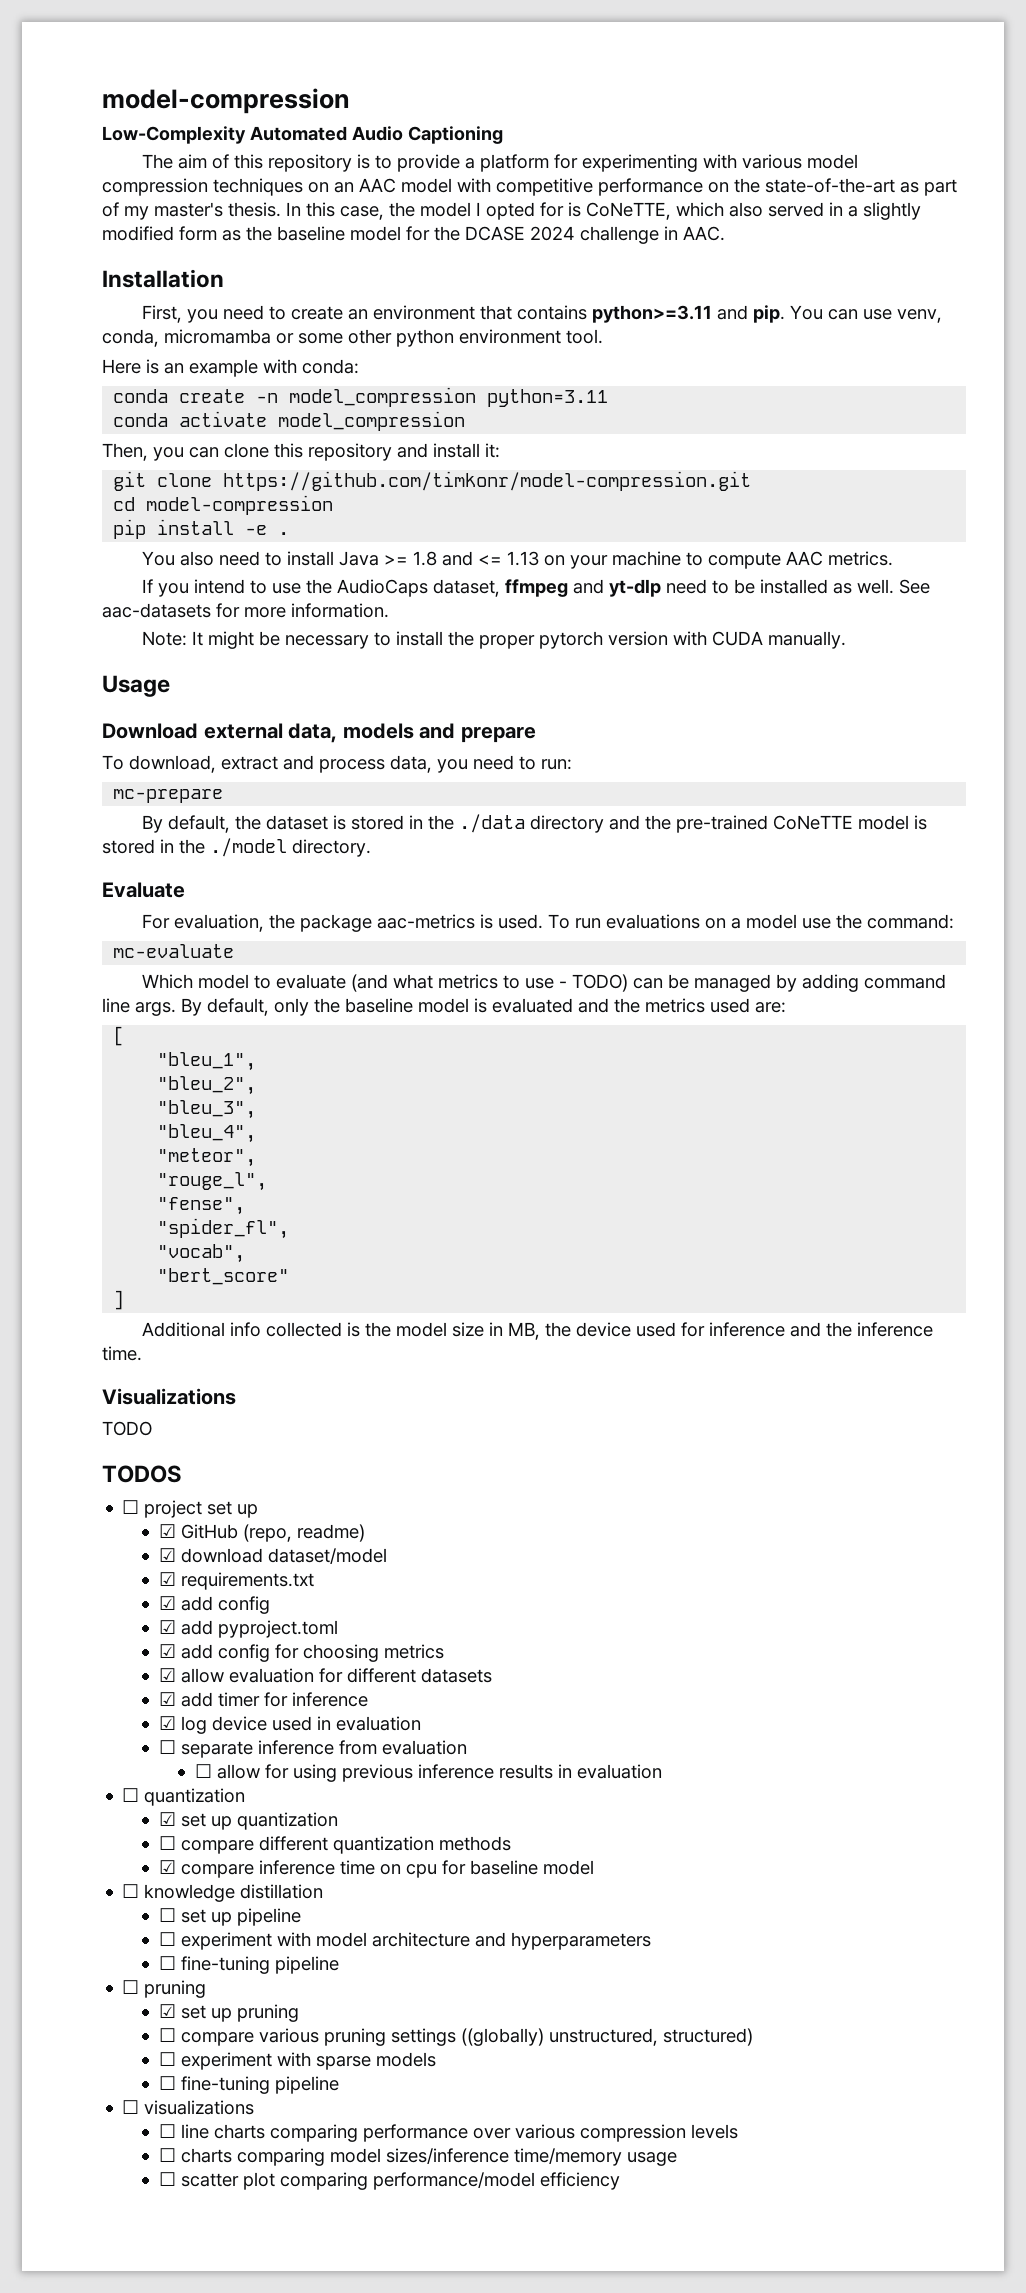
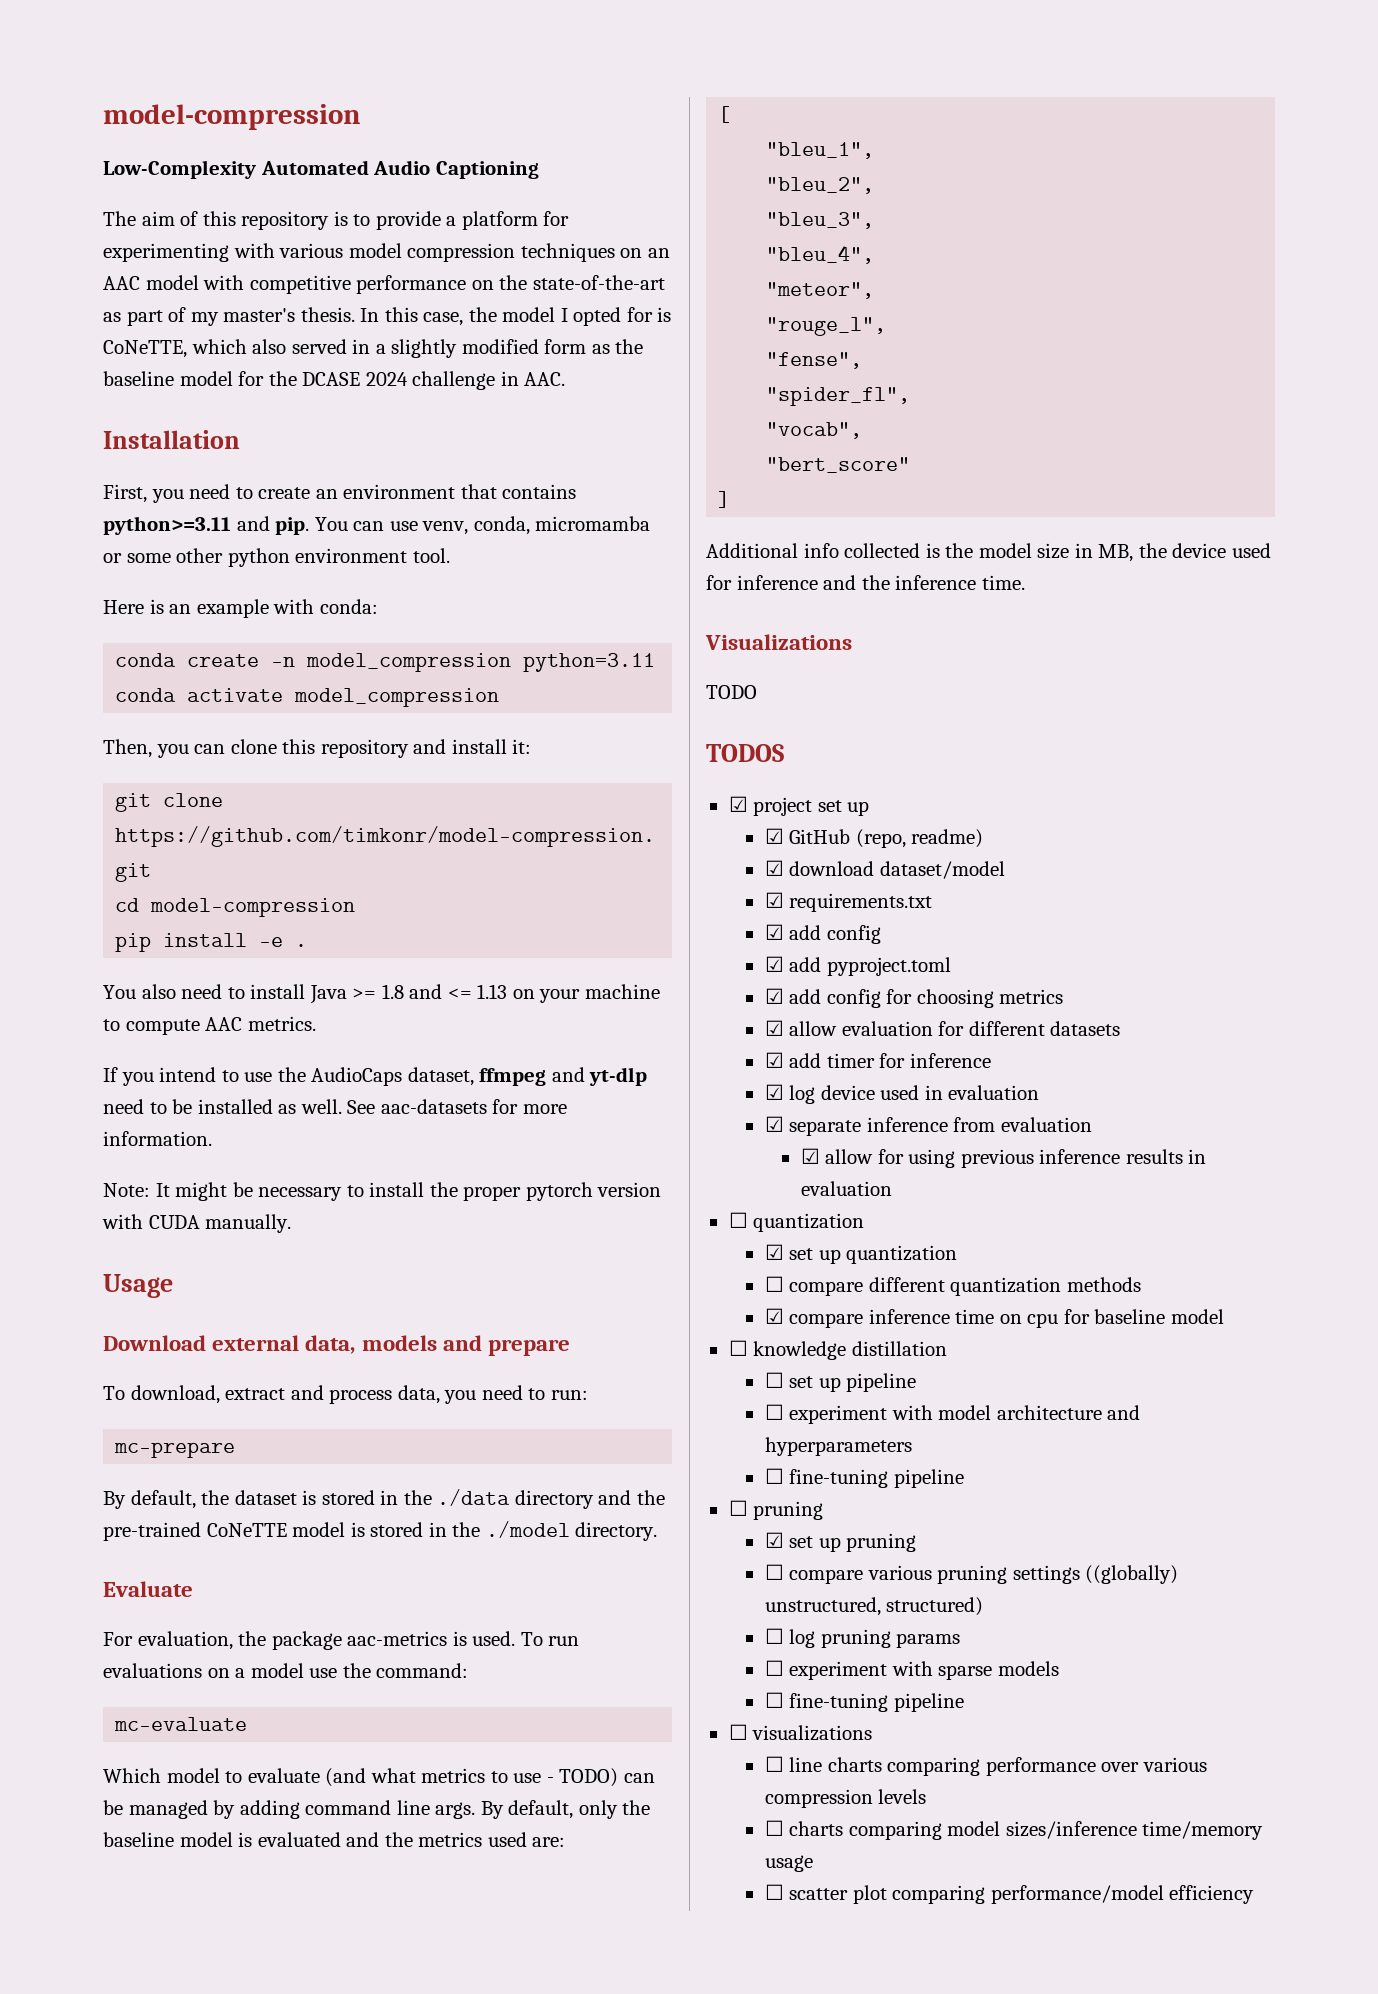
- ☐ project set up
+ ☑ project set up
- ☐ separate inference from evaluation
+ ☑ separate inference from evaluation
- ☐ allow for using previous inference results in evaluation
+ ☑ allow for using previous inference results in evaluation
+ ☐ log pruning params

